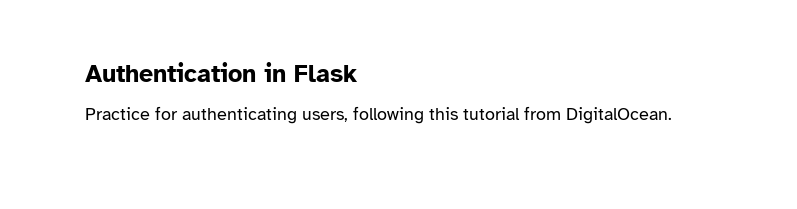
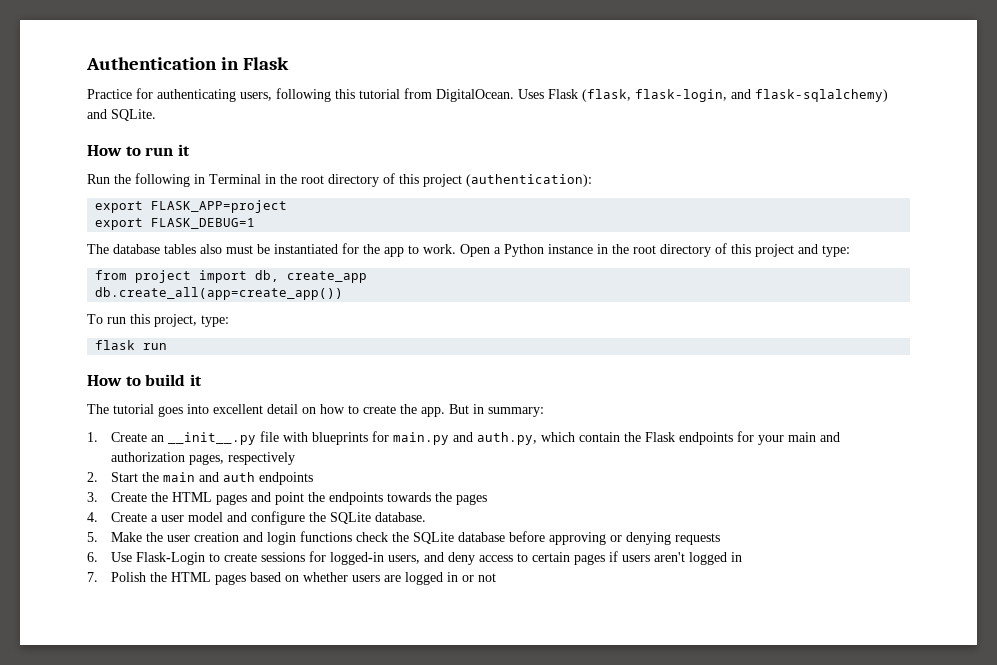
+ Uses Flask (flask, flask-login, and flask-sqlalchemy) and SQLite.
+ How to run it
+ Run the following in Terminal in the root directory of this project (authentication):
+ export FLASK_APP=project
+ export FLASK_DEBUG=1
+ The database tables also must be instantiated for the app to work. Open a Python instance in the root directory of this project and type:
+ from project import db, create_app
+ db.create_all(app=create_app())
+ To run this project, type:
+ flask run
+ How to build it
+ The tutorial goes into excellent detail on how to create the app. But in summary:
+ 1. Create an __init__.py file with blueprints for main.py and auth.py, which contain the Flask endpoints for your main and authorization pages, respectively
+ 2. Start the main and auth endpoints
+ 3. Create the HTML pages and point the endpoints towards the pages
+ 4. Create a user model and configure the SQLite database.
+ 5. Make the user creation and login functions check the SQLite database before approving or denying requests
+ 6. Use Flask-Login to create sessions for logged-in users, and deny access to certain pages if users aren't logged in
+ 7. Polish the HTML pages based on whether users are logged in or not

